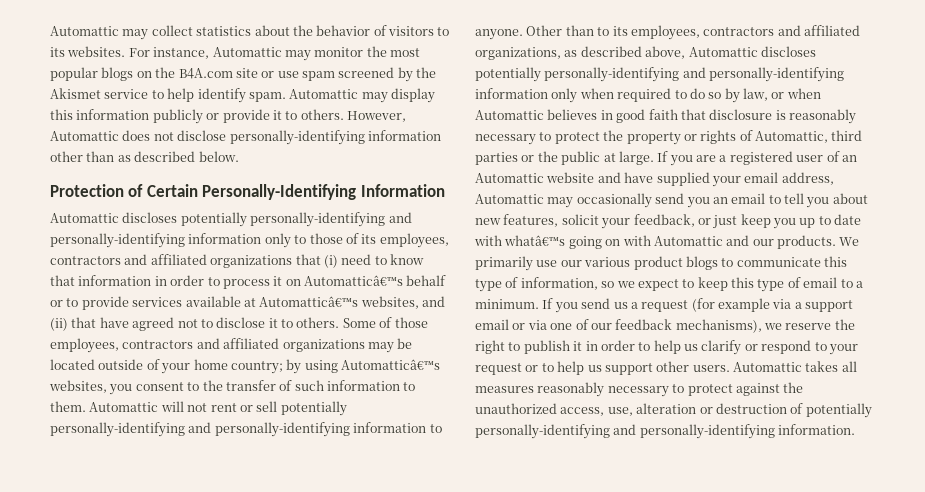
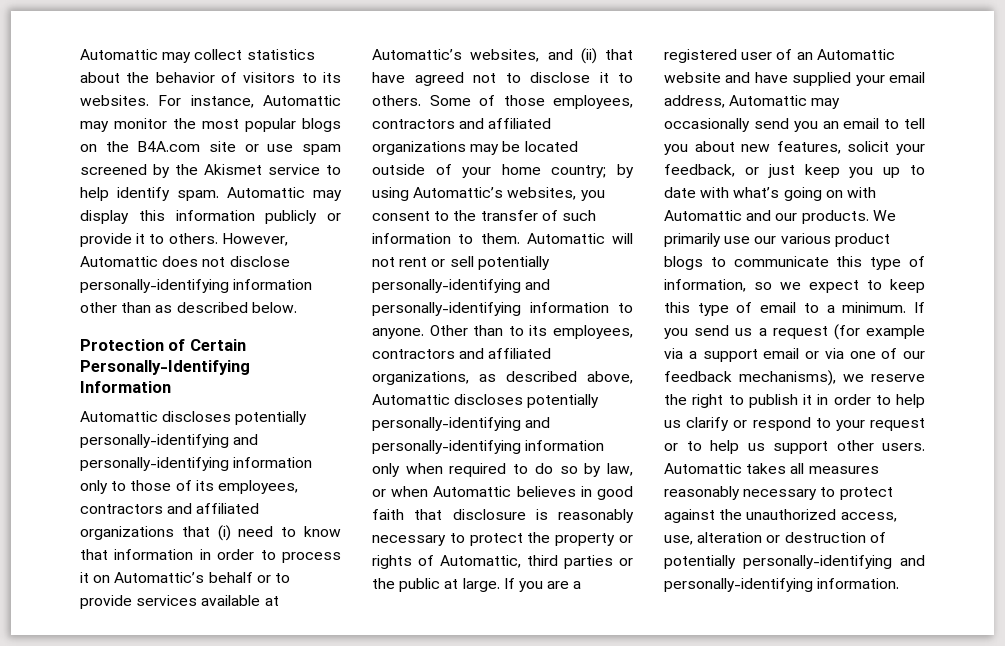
- Automattic discloses potentially personally-identifying and personally-identifying information only to those of its employees, contractors and affiliated organizations that (i) need to know that information in order to process it on Automatticâ€™s behalf or to provide services available at Automatticâ€™s websites, and (ii) that have agreed not to disclose it to others.
+ Automattic discloses potentially personally-identifying and personally-identifying information only to those of its employees, contractors and affiliated organizations that (i) need to know that information in order to process it on Automattic’s behalf or to provide services available at Automattic’s websites, and (ii) that have agreed not to disclose it to others.
- Some of those employees, contractors and affiliated organizations may be located outside of your home country; by using Automatticâ€™s websites, you consent to the transfer of such information to them.
+ Some of those employees, contractors and affiliated organizations may be located outside of your home country; by using Automattic’s websites, you consent to the transfer of such information to them.
- If you are a registered user of an Automattic website and have supplied your email address, Automattic may occasionally send you an email to tell you about new features, solicit your feedback, or just keep you up to date with whatâ€™s going on with Automattic and our products.
+ If you are a registered user of an Automattic website and have supplied your email address, Automattic may occasionally send you an email to tell you about new features, solicit your feedback, or just keep you up to date with what’s going on with Automattic and our products.

